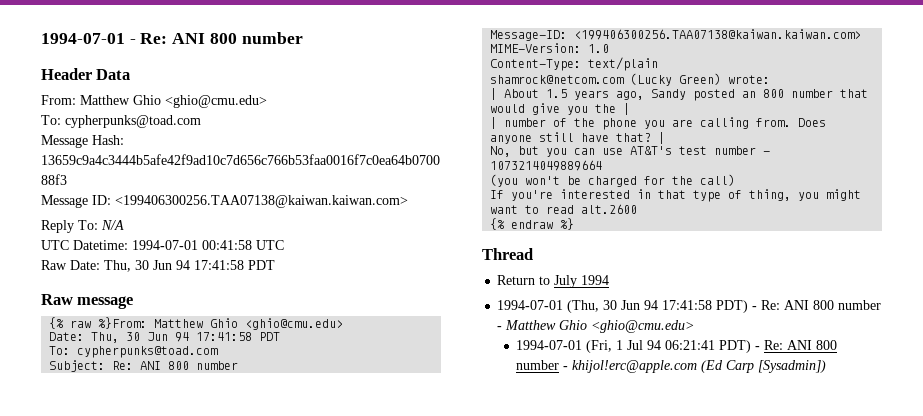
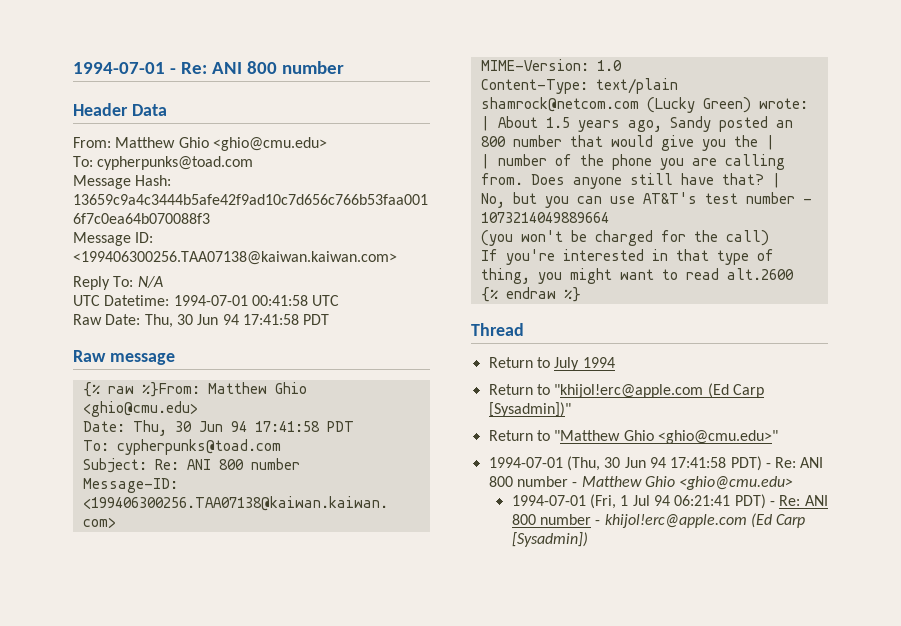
+ Return to "khijol!erc@apple.com (Ed Carp [Sysadmin])"
+ Return to "Matthew Ghio <ghio@cmu.edu>"

